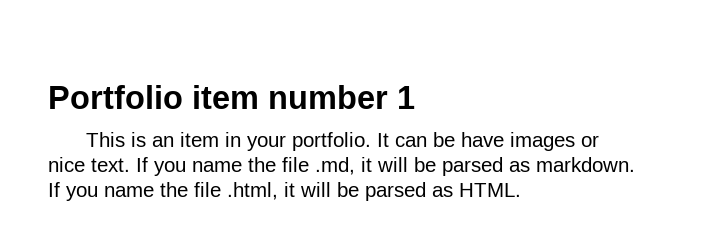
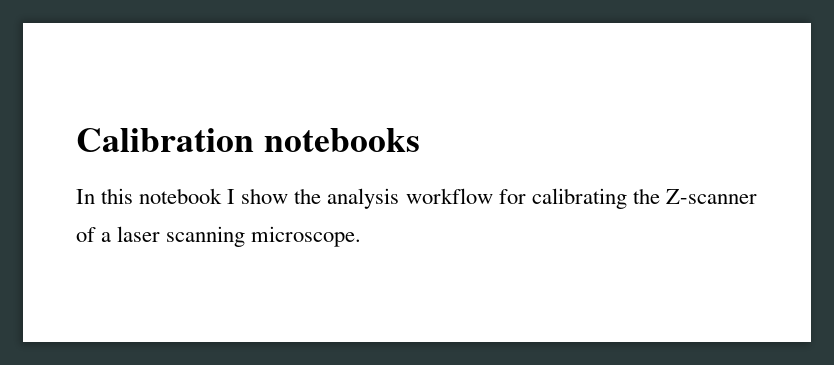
- Portfolio item number 1
- This is an item in your portfolio. It can be have images or nice text. If you name the file .md, it will be parsed as markdown. If you name the file .html, it will be parsed as HTML.
+ Calibration notebooks
+ In this notebook I show the analysis workflow for calibrating the Z-scanner of a laser scanning microscope.

